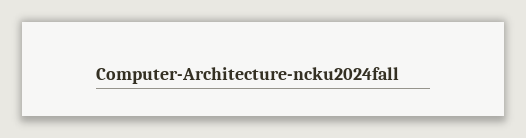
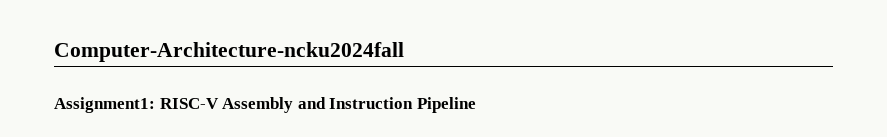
+ Assignment1: RISC-V Assembly and Instruction Pipeline

